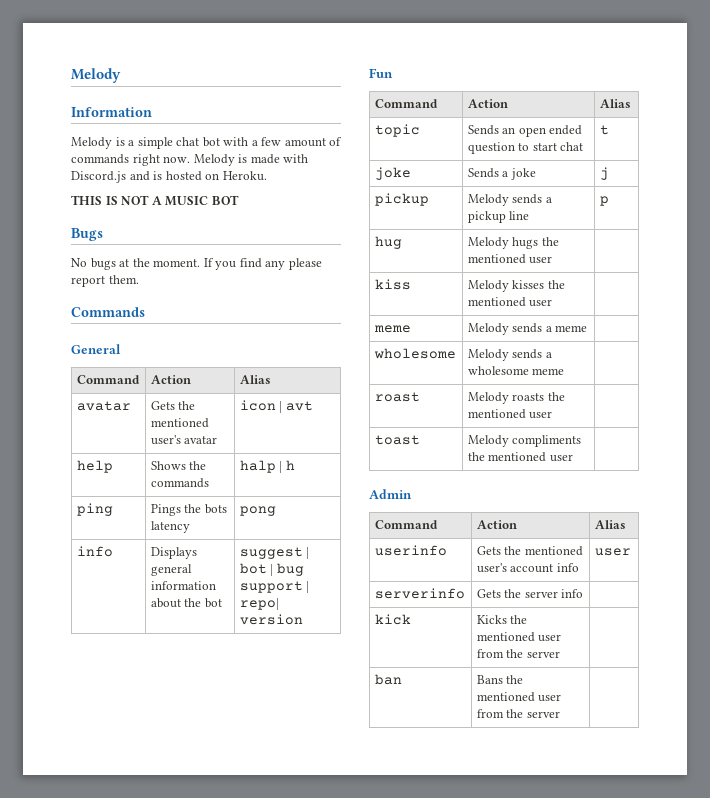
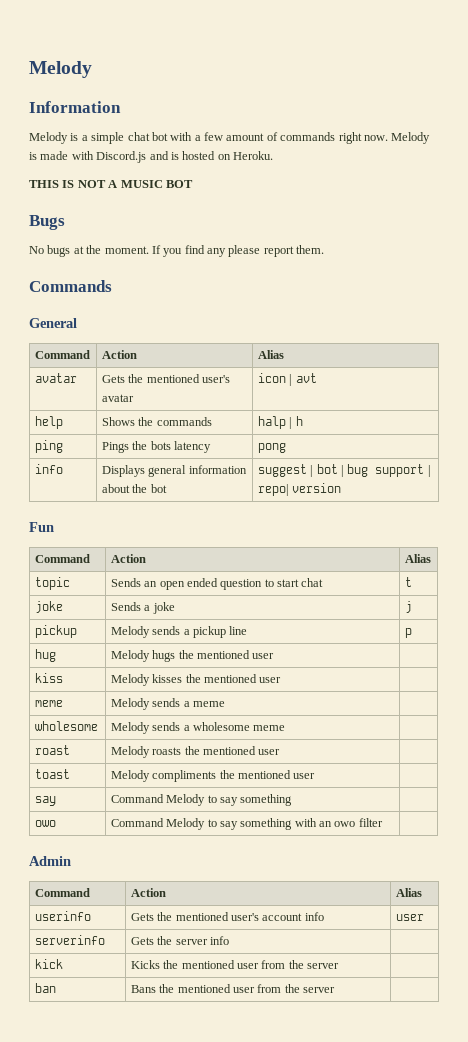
+ say | Command Melody to say something |
+ owo | Command Melody to say something with an owo filter |

